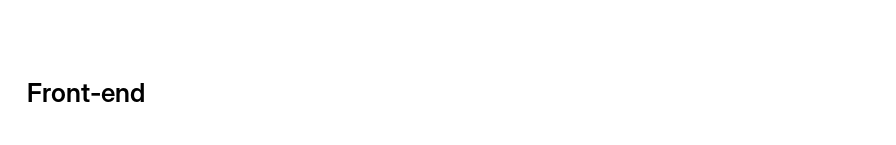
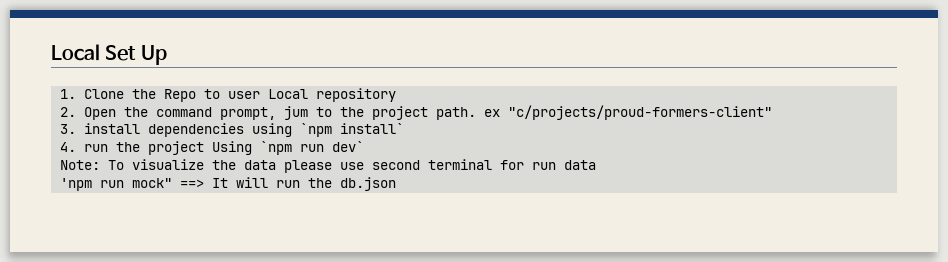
- Front-end
+ Local Set Up
+ 1. Clone the Repo to user Local repository
+ 2. Open the command prompt, jum to the project path. ex "c/projects/proud-formers-client"
+ 3. install dependencies using `npm install`
+ 4. run the project Using `npm run dev`
+ Note: To visualize the data please use second terminal for run data
+ 'npm run mock" ==> It will run the db.json

